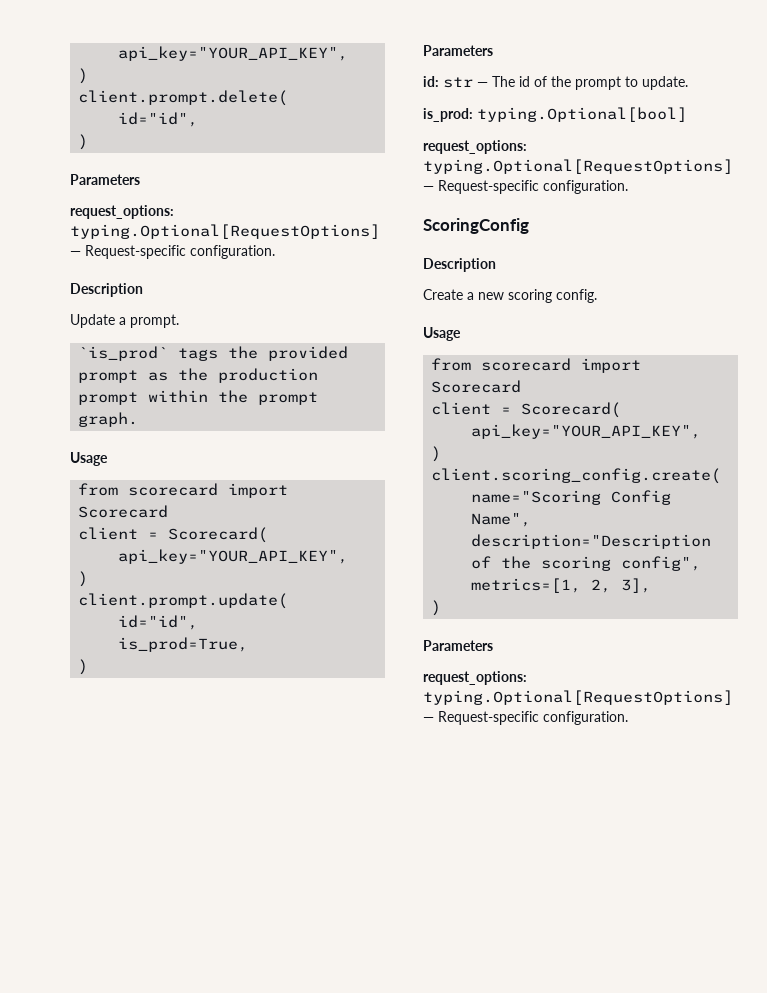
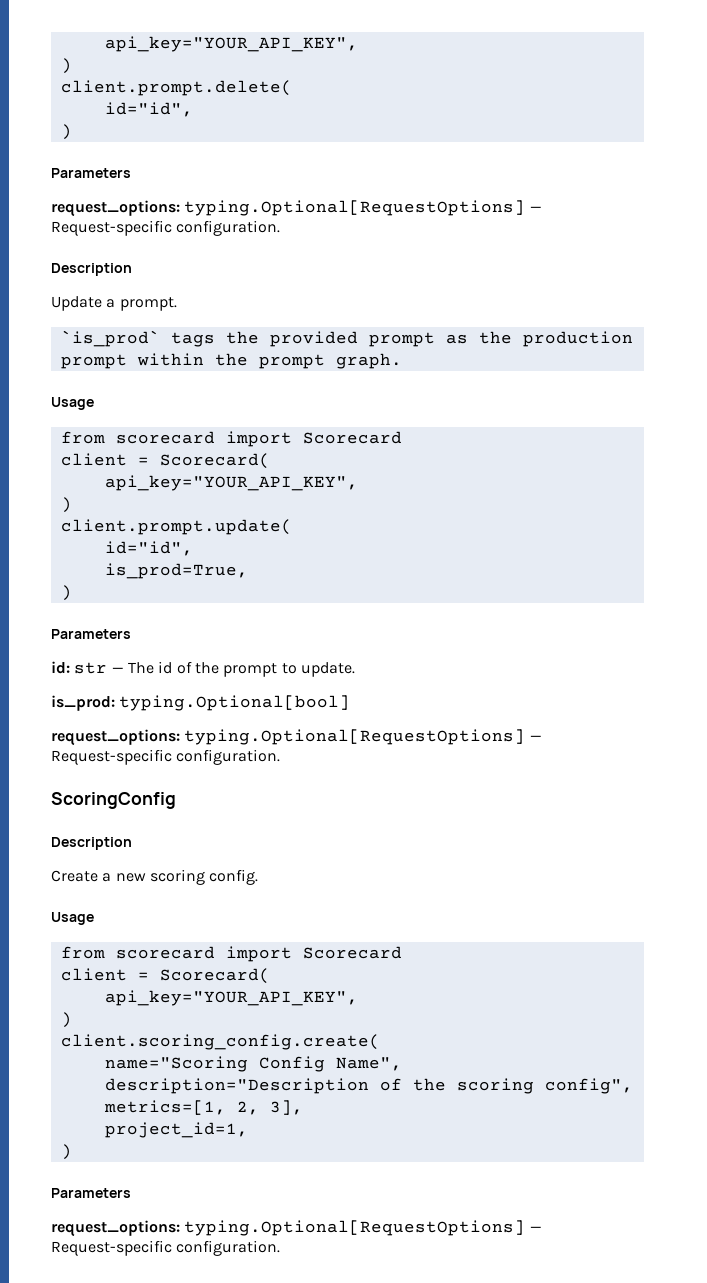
+ project_id=1,

